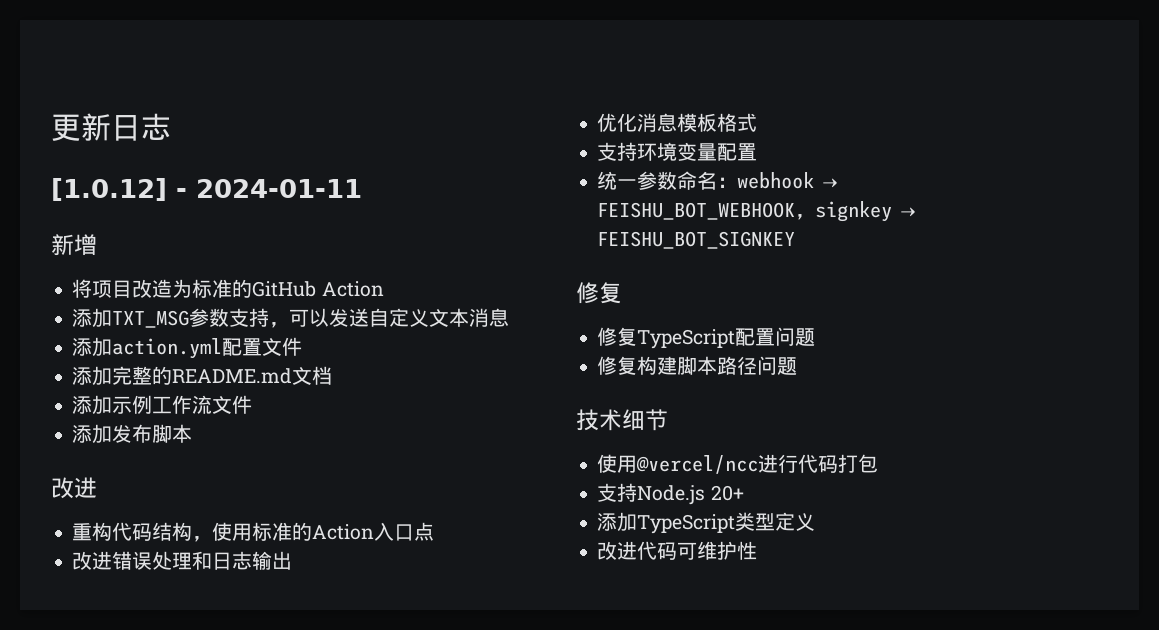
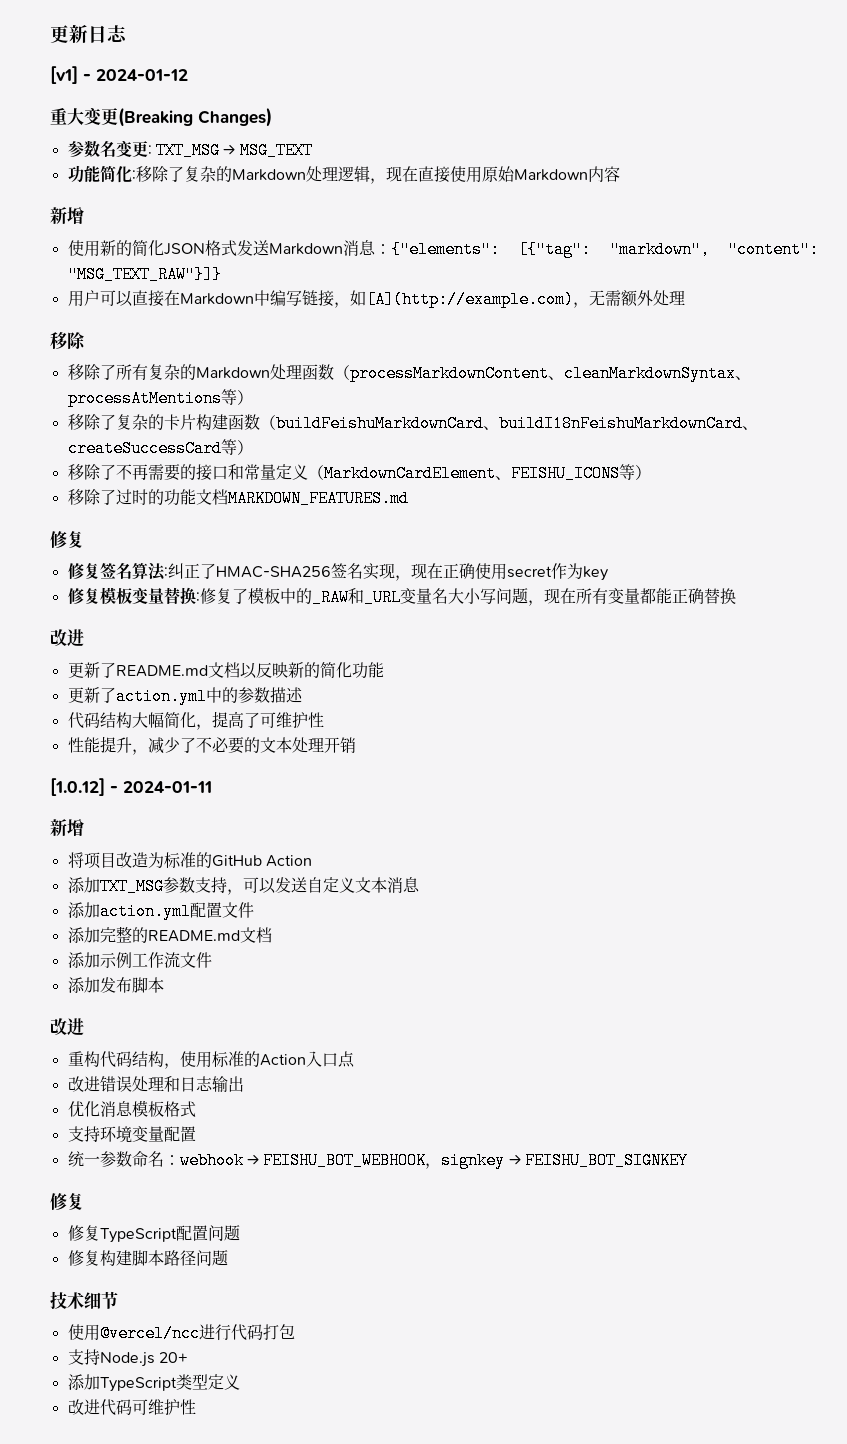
+ [v1] - 2024-01-12
+ 重大变更(Breaking Changes)
+ 参数名变更: TXT_MSG → MSG_TEXT
+ 功能简化:移除了复杂的Markdown处理逻辑，现在直接使用原始Markdown内容
+ 新增
+ 使用新的简化JSON格式发送Markdown消息：{"elements": [{"tag": "markdown", "content": "MSG_TEXT_RAW"}]}
+ 用户可以直接在Markdown中编写链接，如[A](http://example.com)，无需额外处理
+ 移除
+ 移除了所有复杂的Markdown处理函数（processMarkdownContent、cleanMarkdownSyntax、processAtMentions等）
+ 移除了复杂的卡片构建函数（buildFeishuMarkdownCard、buildI18nFeishuMarkdownCard、createSuccessCard等）
+ 移除了不再需要的接口和常量定义（MarkdownCardElement、FEISHU_ICONS等）
+ 移除了过时的功能文档MARKDOWN_FEATURES.md
+ 修复
+ 修复签名算法:纠正了HMAC-SHA256签名实现，现在正确使用secret作为key
+ 修复模板变量替换:修复了模板中的_RAW和_URL变量名大小写问题，现在所有变量都能正确替换
+ 改进
+ 更新了README.md文档以反映新的简化功能
+ 更新了action.yml中的参数描述
+ 代码结构大幅简化，提高了可维护性
+ 性能提升，减少了不必要的文本处理开销

